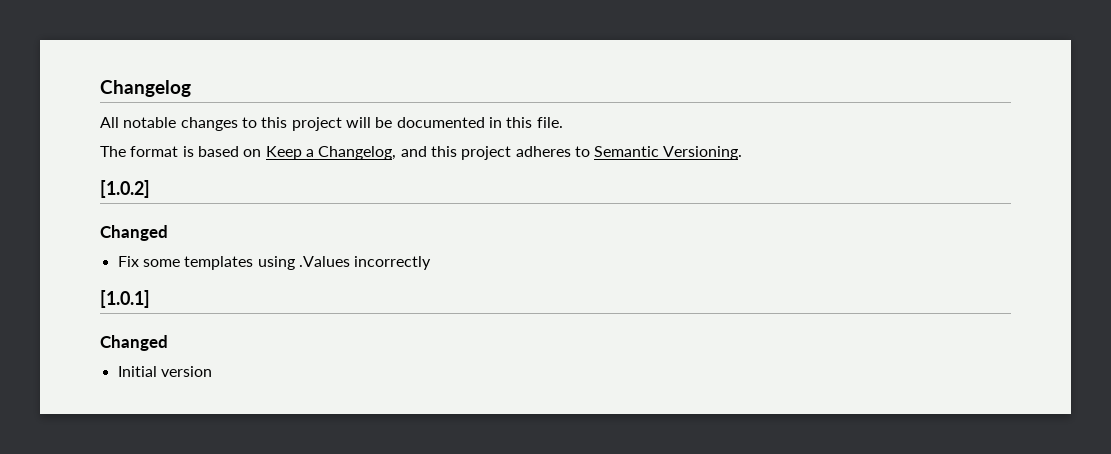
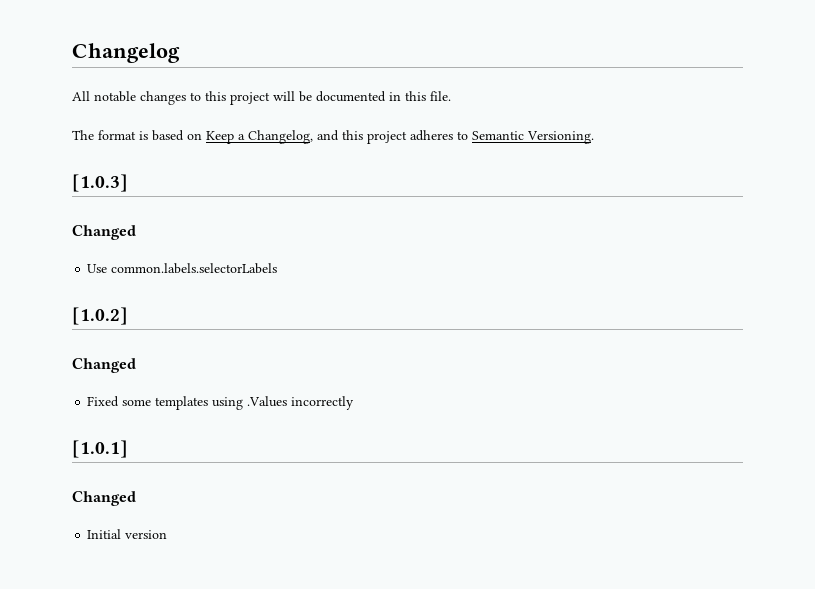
+ [1.0.3]
+ Changed
+ Use common.labels.selectorLabels
- Fix some templates using .Values incorrectly
+ Fixed some templates using .Values incorrectly

